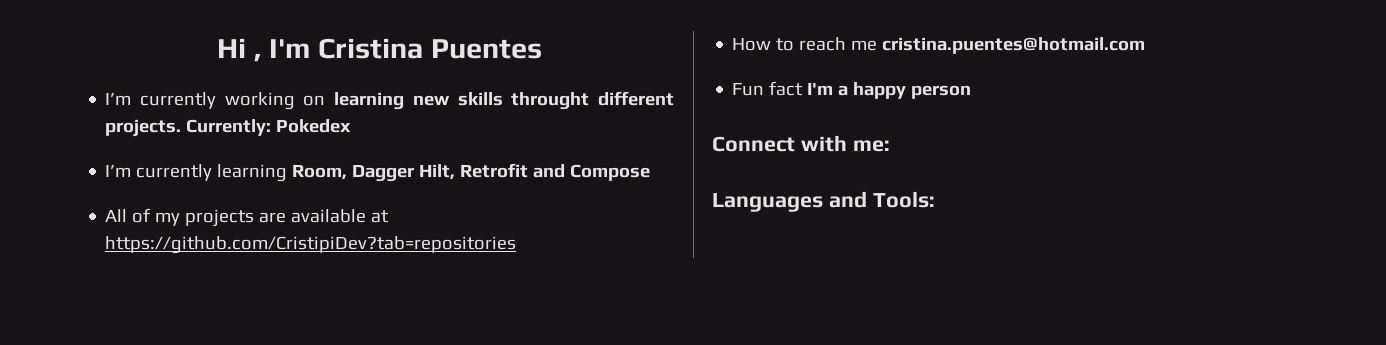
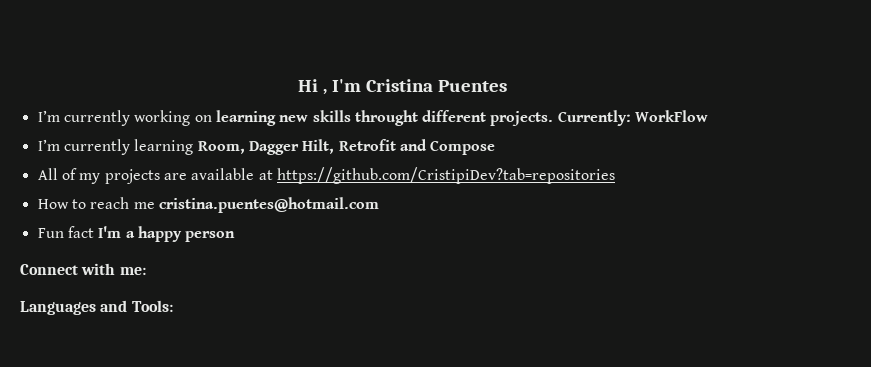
- Currently: Pokedex
+ Currently: WorkFlow

